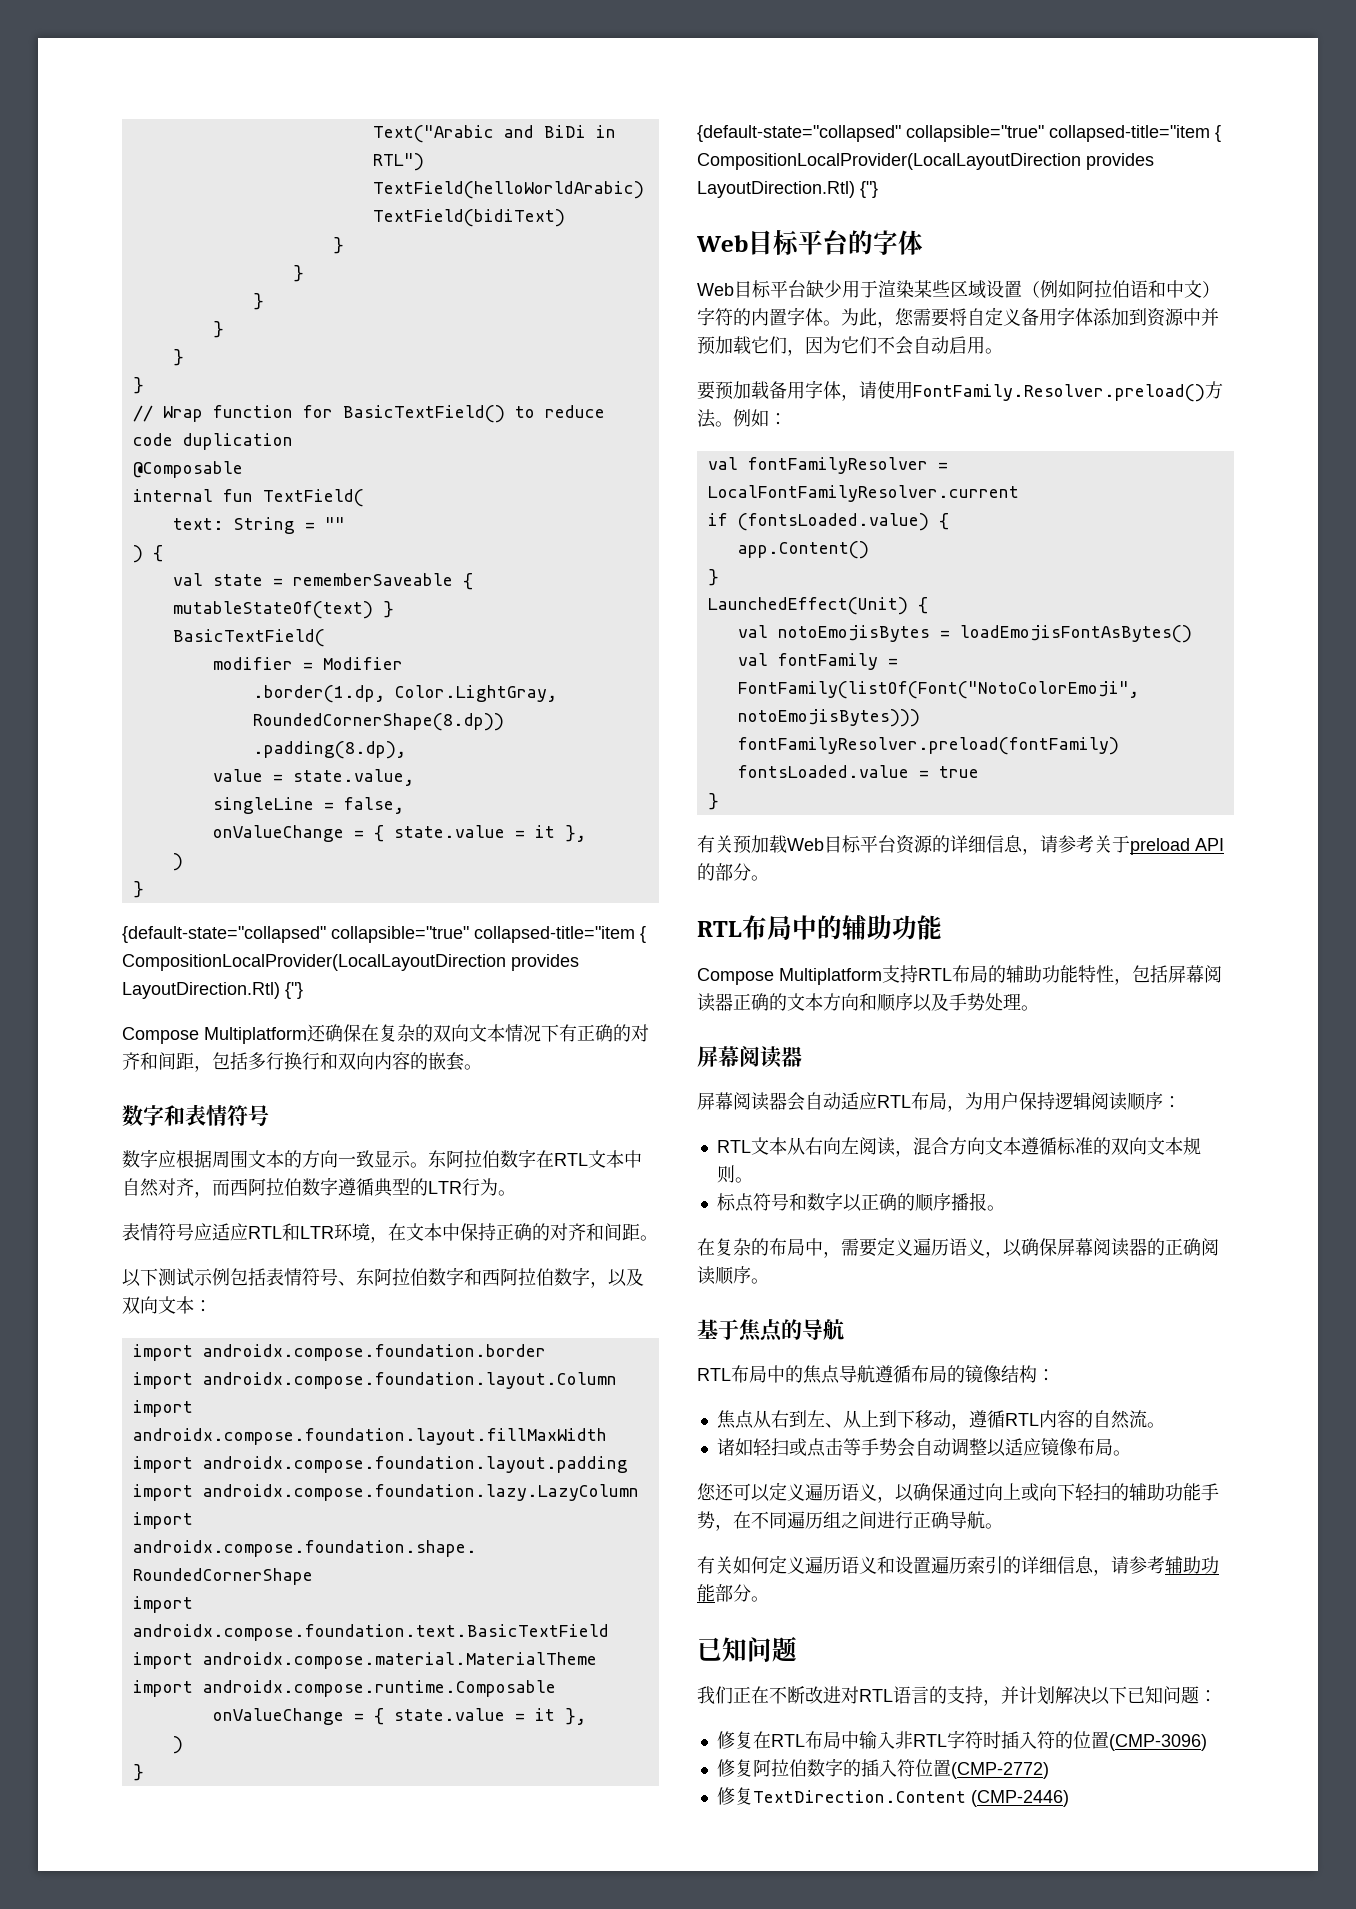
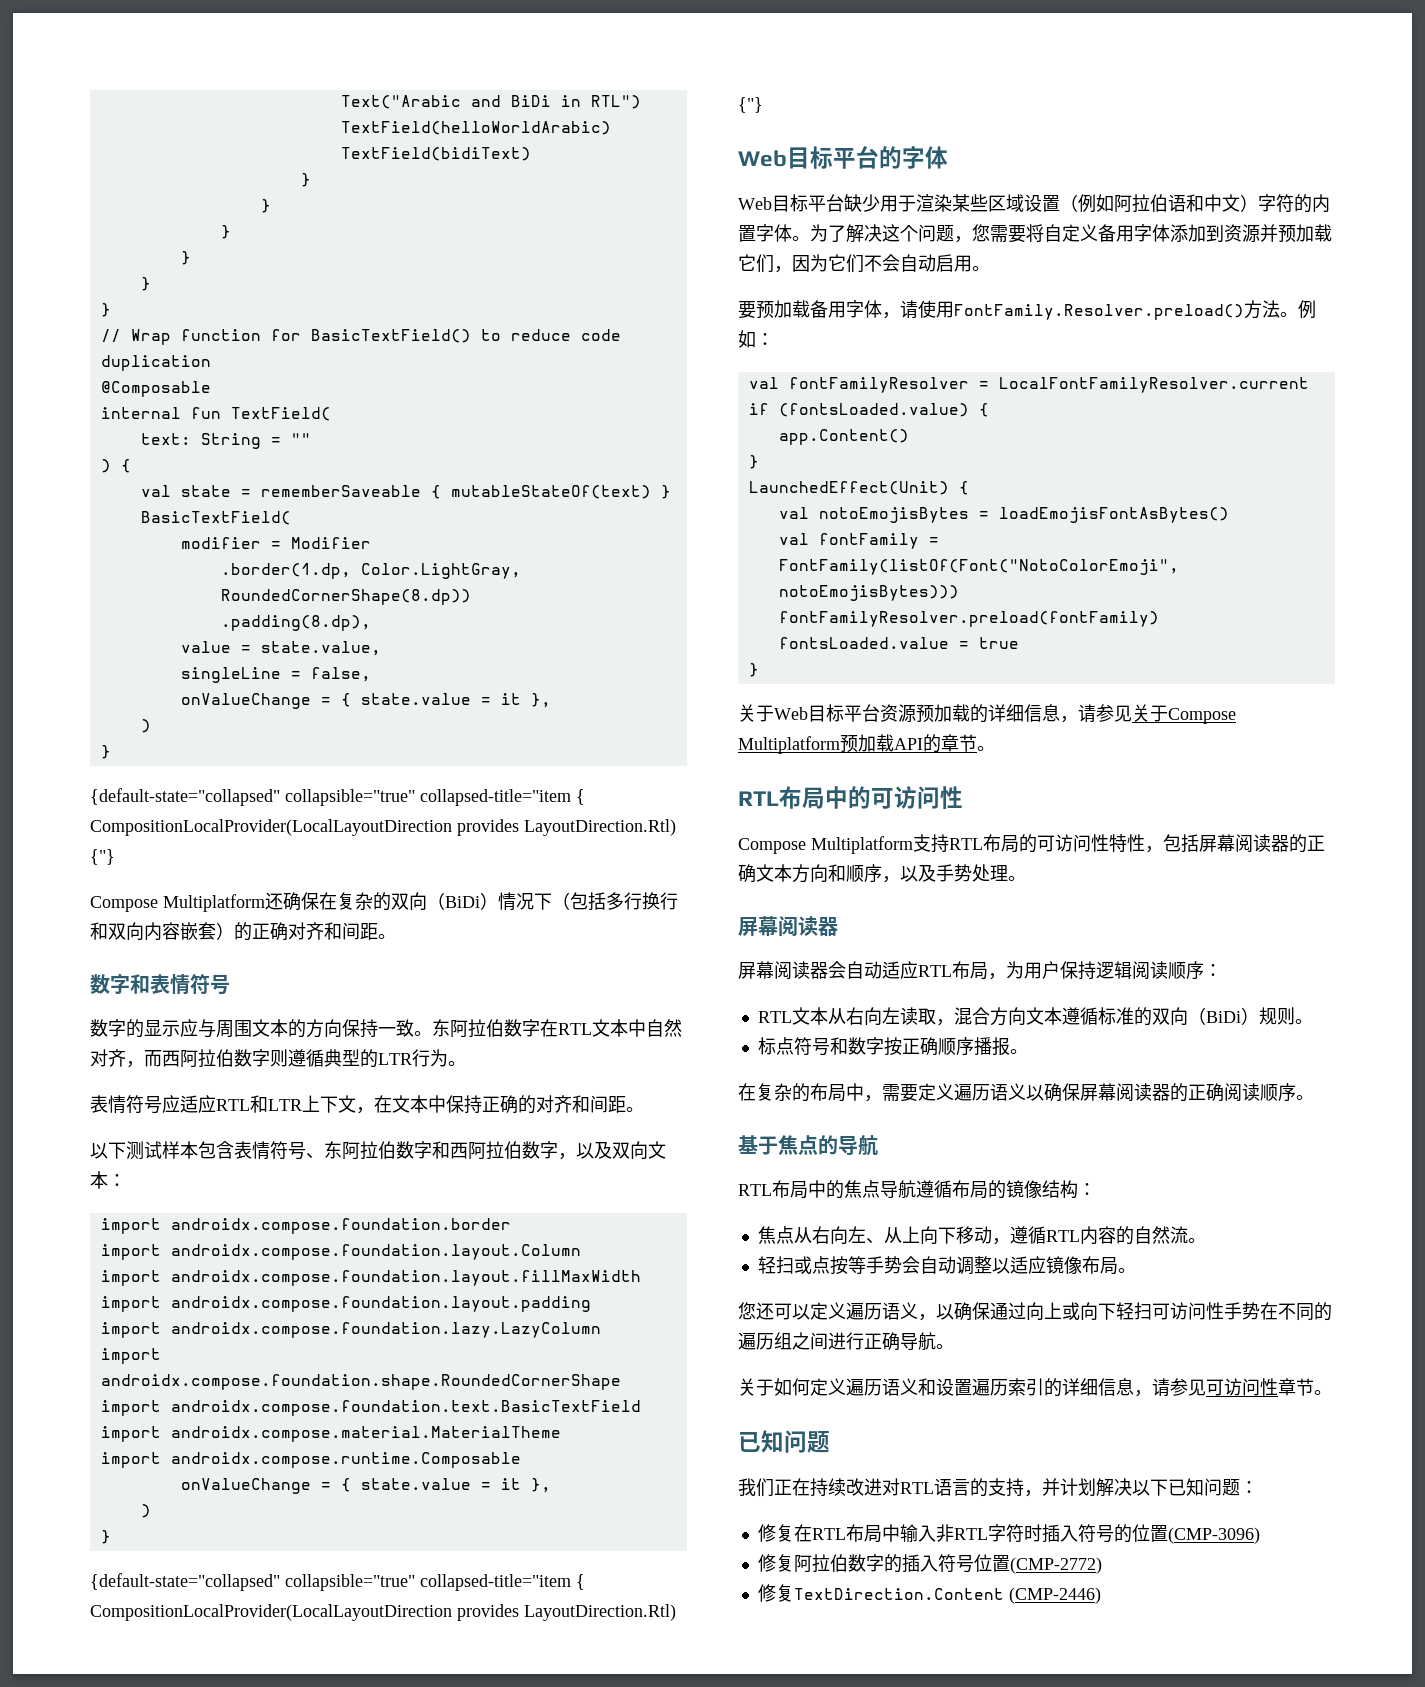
- Compose Multiplatform还确保在复杂的双向文本情况下有正确的对齐和间距，包括多行换行和双向内容的嵌套。
+ Compose Multiplatform还确保在复杂的双向（BiDi）情况下（包括多行换行和双向内容嵌套）的正确对齐和间距。
- 数字应根据周围文本的方向一致显示。
+ 数字的显示应与周围文本的方向保持一致。
- 东阿拉伯数字在RTL文本中自然对齐，而西阿拉伯数字遵循典型的LTR行为。
+ 东阿拉伯数字在RTL文本中自然对齐，而西阿拉伯数字则遵循典型的LTR行为。
- 表情符号应适应RTL和LTR环境，在文本中保持正确的对齐和间距。
+ 表情符号应适应RTL和LTR上下文，在文本中保持正确的对齐和间距。
- 以下测试示例包括表情符号、东阿拉伯数字和西阿拉伯数字，以及双向文本：
+ 以下测试样本包含表情符号、东阿拉伯数字和西阿拉伯数字，以及双向文本：
- 为此，您需要将自定义备用字体添加到资源中并预加载它们，因为它们不会自动启用。
+ 为了解决这个问题，您需要将自定义备用字体添加到资源并预加载它们，因为它们不会自动启用。
- 有关预加载Web目标平台资源的详细信息，请参考关于preload API的部分。
+ 关于Web目标平台资源预加载的详细信息，请参见关于Compose Multiplatform预加载API的章节。
- RTL布局中的辅助功能
+ RTL布局中的可访问性
- Compose Multiplatform支持RTL布局的辅助功能特性，包括屏幕阅读器正确的文本方向和顺序以及手势处理。
+ Compose Multiplatform支持RTL布局的可访问性特性，包括屏幕阅读器的正确文本方向和顺序，以及手势处理。
- RTL文本从右向左阅读，混合方向文本遵循标准的双向文本规则。
+ RTL文本从右向左读取，混合方向文本遵循标准的双向（BiDi）规则。
- 标点符号和数字以正确的顺序播报。
+ 标点符号和数字按正确顺序播报。
- 在复杂的布局中，需要定义遍历语义，以确保屏幕阅读器的正确阅读顺序。
+ 在复杂的布局中，需要定义遍历语义以确保屏幕阅读器的正确阅读顺序。
- 焦点从右到左、从上到下移动，遵循RTL内容的自然流。
+ 焦点从右向左、从上向下移动，遵循RTL内容的自然流。
- 诸如轻扫或点击等手势会自动调整以适应镜像布局。
+ 轻扫或点按等手势会自动调整以适应镜像布局。
- 您还可以定义遍历语义，以确保通过向上或向下轻扫的辅助功能手势，在不同遍历组之间进行正确导航。
+ 您还可以定义遍历语义，以确保通过向上或向下轻扫可访问性手势在不同的遍历组之间进行正确导航。
- 有关如何定义遍历语义和设置遍历索引的详细信息，请参考辅助功能部分。
+ 关于如何定义遍历语义和设置遍历索引的详细信息，请参见可访问性章节。
- 我们正在不断改进对RTL语言的支持，并计划解决以下已知问题：
+ 我们正在持续改进对RTL语言的支持，并计划解决以下已知问题：
- 修复在RTL布局中输入非RTL字符时插入符的位置(CMP-3096)
+ 修复在RTL布局中输入非RTL字符时插入符号的位置(CMP-3096)
- 修复阿拉伯数字的插入符位置(CMP-2772)
+ 修复阿拉伯数字的插入符号位置(CMP-2772)

